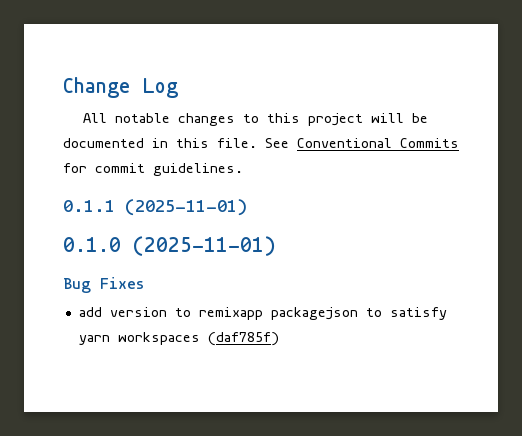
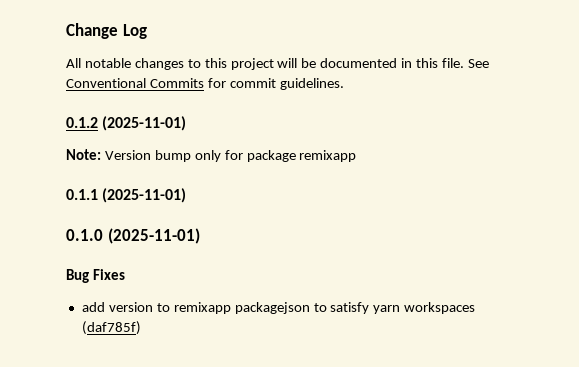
+ 0.1.2 (2025-11-01)
+ Note: Version bump only for package remixapp

